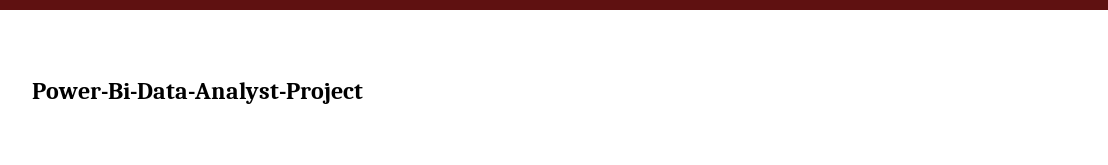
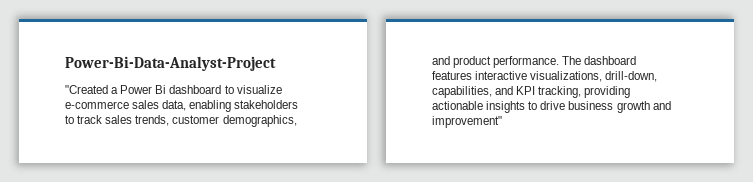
+ "Created a Power Bi dashboard to visualize e-commerce sales data, enabling stakeholders to track sales trends, customer demographics, and product performance. The dashboard features interactive visualizations, drill-down, capabilities, and KPI tracking, providing actionable insights to drive business growth and improvement"

